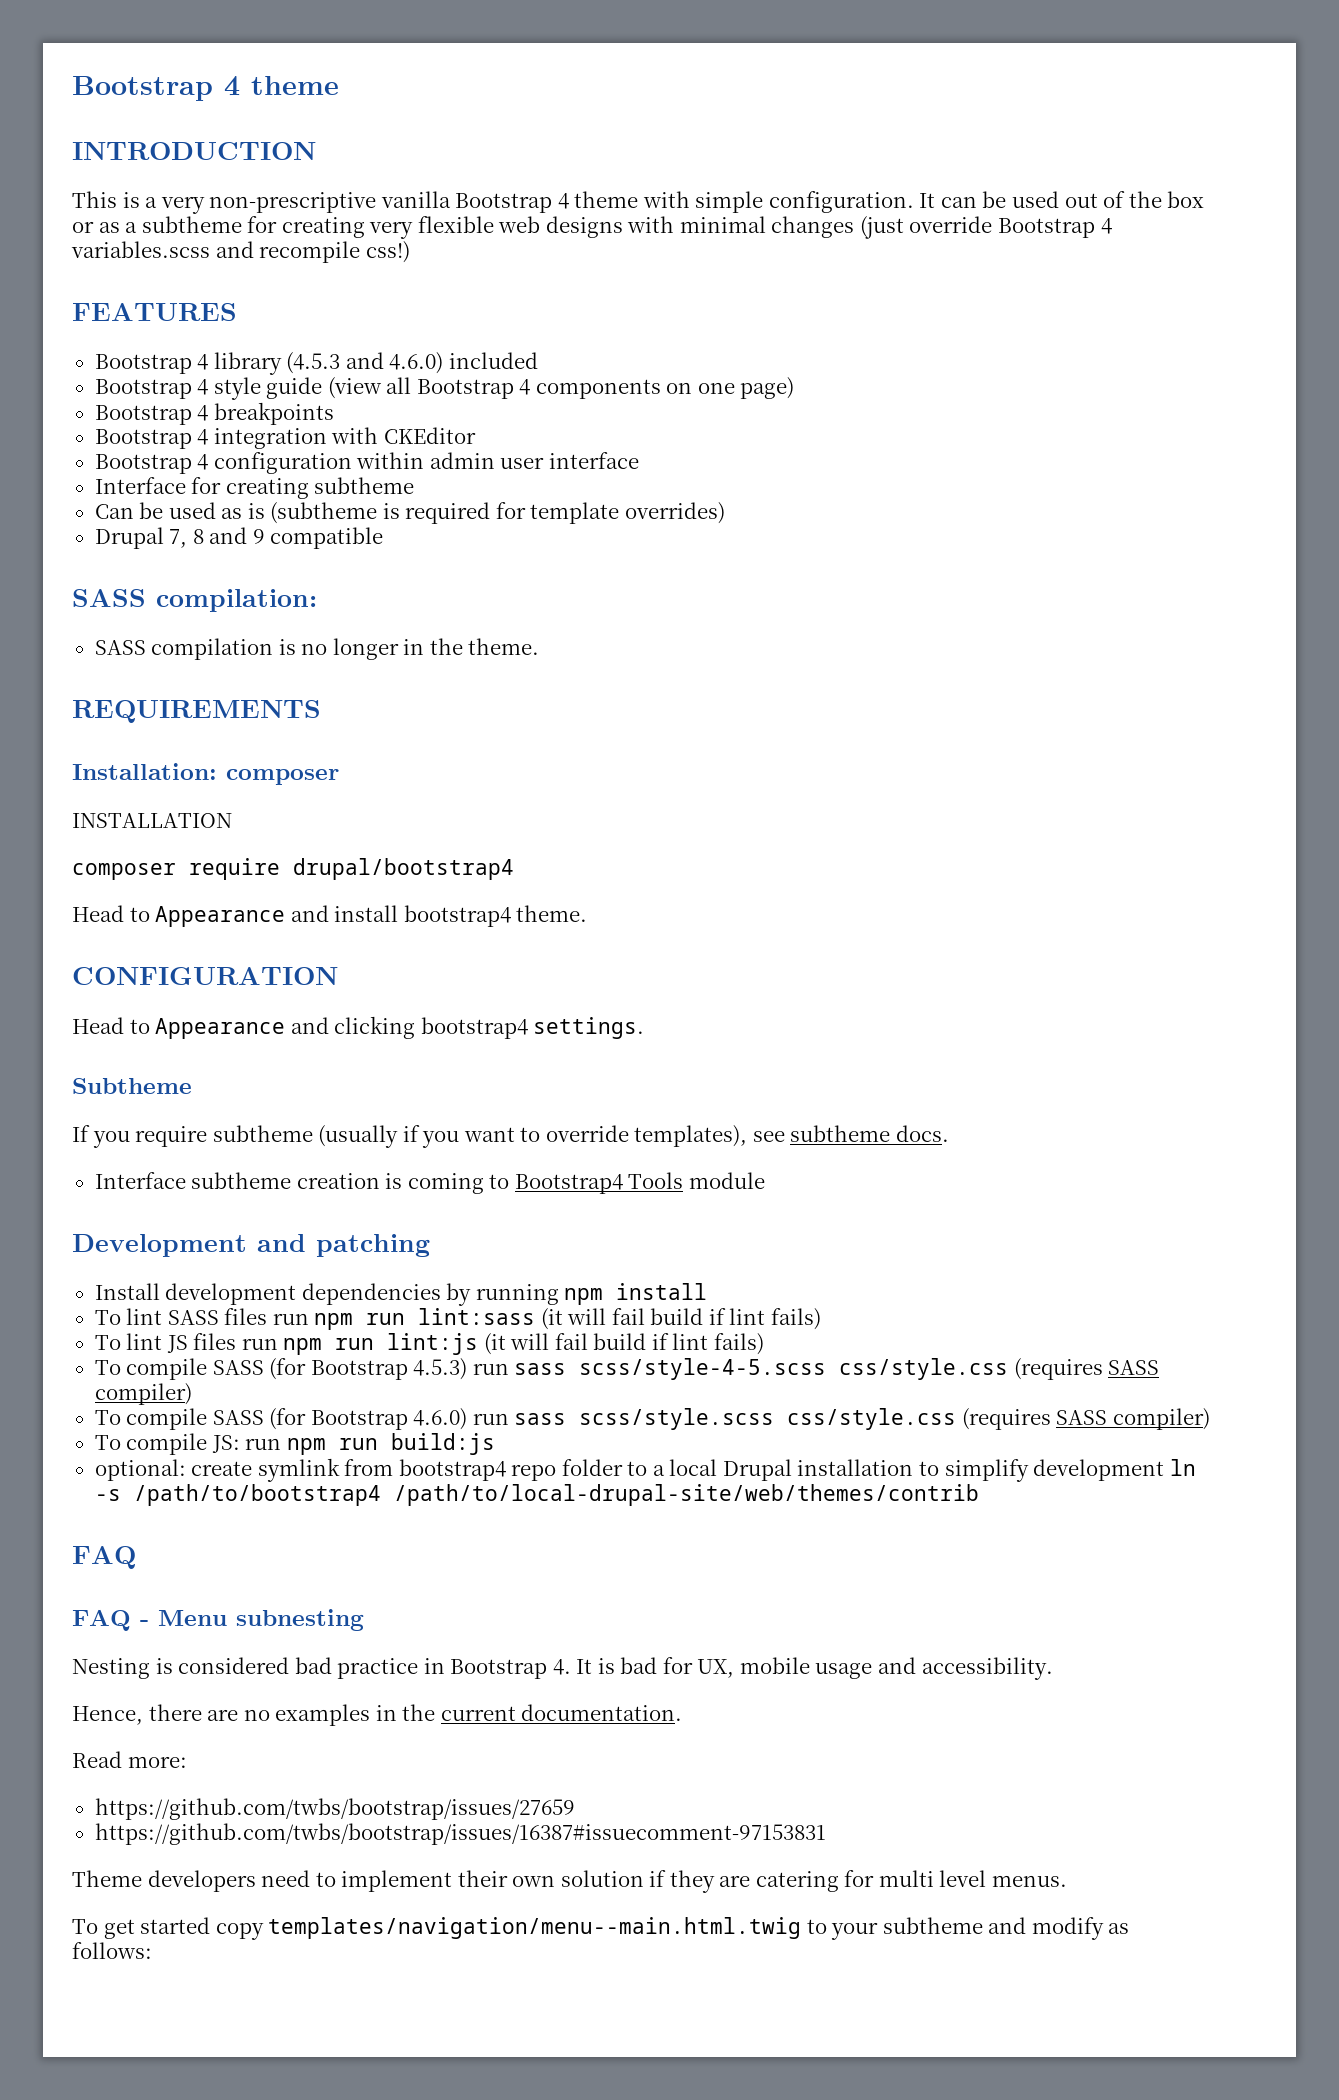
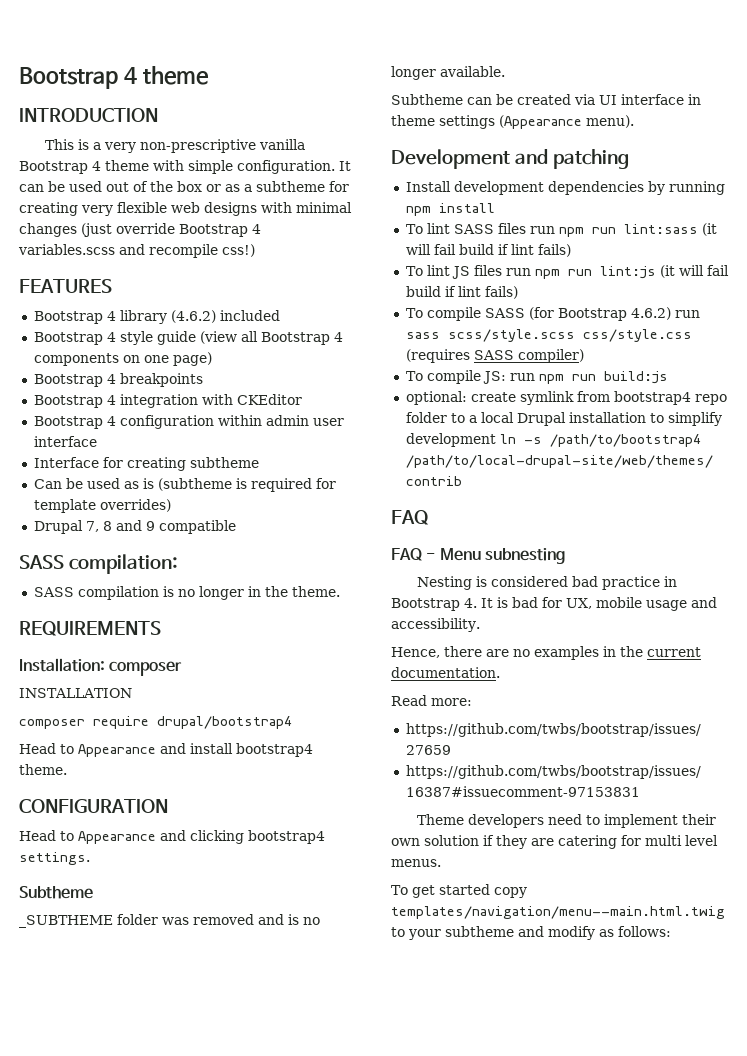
- Bootstrap 4 library (4.5.3 and 4.6.0) included
+ Bootstrap 4 library (4.6.2) included
- If you require subtheme (usually if you want to override templates), see subtheme docs.
- Interface subtheme creation is coming to Bootstrap4 Tools module
+ _SUBTHEME folder was removed and is no longer available.
+ Subtheme can be created via UI interface in theme settings (Appearance menu).
- To compile SASS (for Bootstrap 4.5.3) run sass scss/style-4-5.scss css/style.css (requires SASS compiler)
- To compile SASS (for Bootstrap 4.6.0) run sass scss/style.scss css/style.css (requires SASS compiler)
+ To compile SASS (for Bootstrap 4.6.2) run sass scss/style.scss css/style.css (requires SASS compiler)

